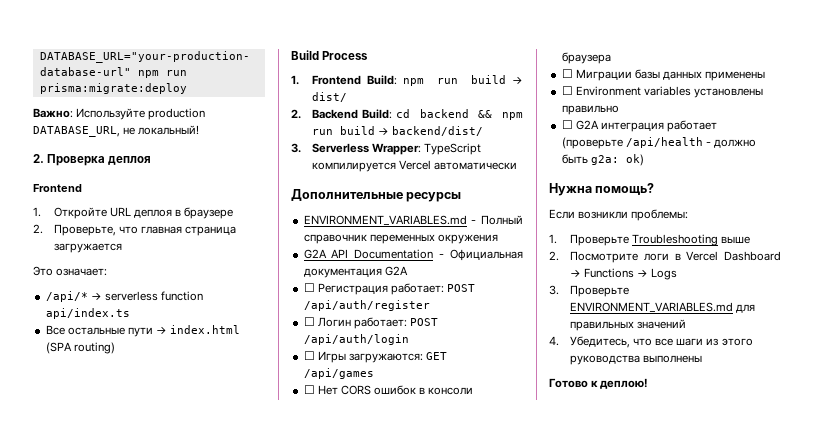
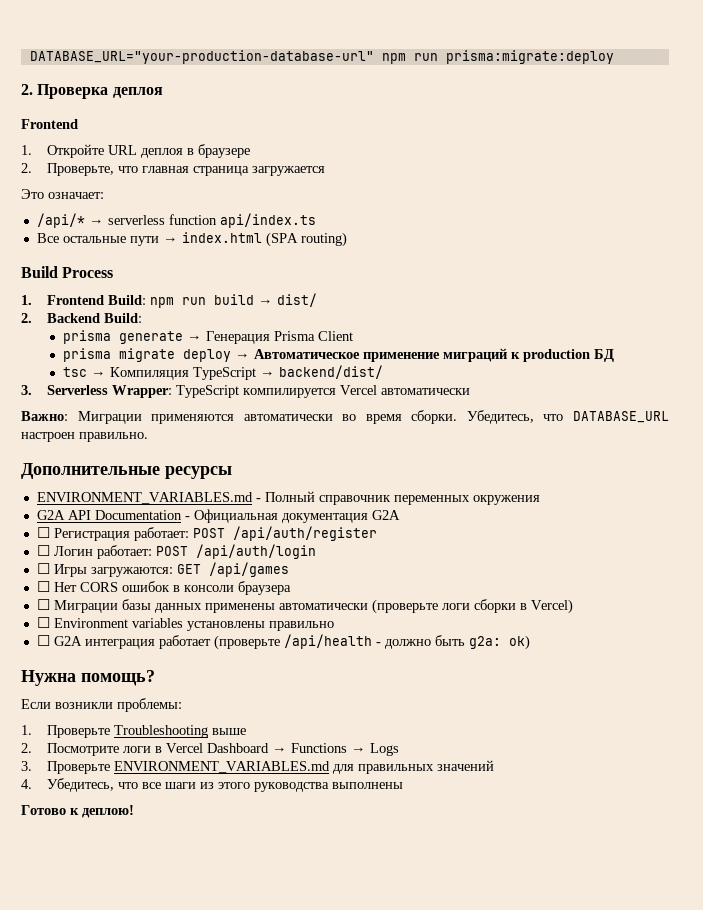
- Важно: Используйте production DATABASE_URL, не локальный!
- 2. Backend Build: cd backend && npm run build → backend/dist/
+ 2. Backend Build:
+ prisma generate → Генерация Prisma Client
+ prisma migrate deploy → Автоматическое применение миграций к production БД
+ tsc → Компиляция TypeScript → backend/dist/
+ Важно: Миграции применяются автоматически во время сборки. Убедитесь, что DATABASE_URL настроен правильно.
- ☐ Миграции базы данных применены
+ ☐ Миграции базы данных применены автоматически (проверьте логи сборки в Vercel)

